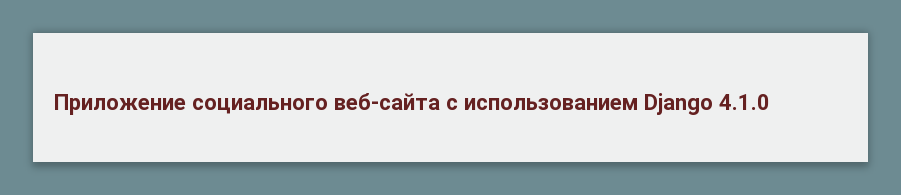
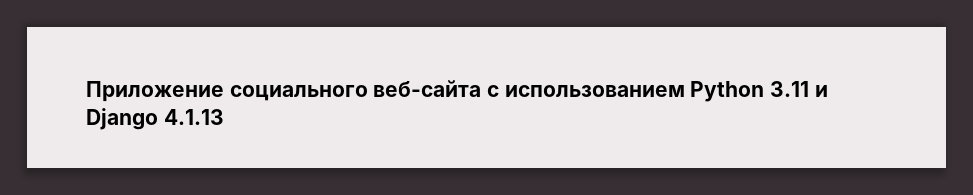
- Приложение социального веб-сайта с использованием Django 4.1.0
+ Приложение социального веб-сайта с использованием Python 3.11 и Django 4.1.13

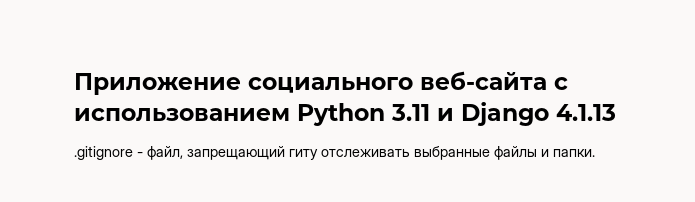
+ .gitignore - файл, запрещающий гиту отслеживать выбранные файлы и папки.

